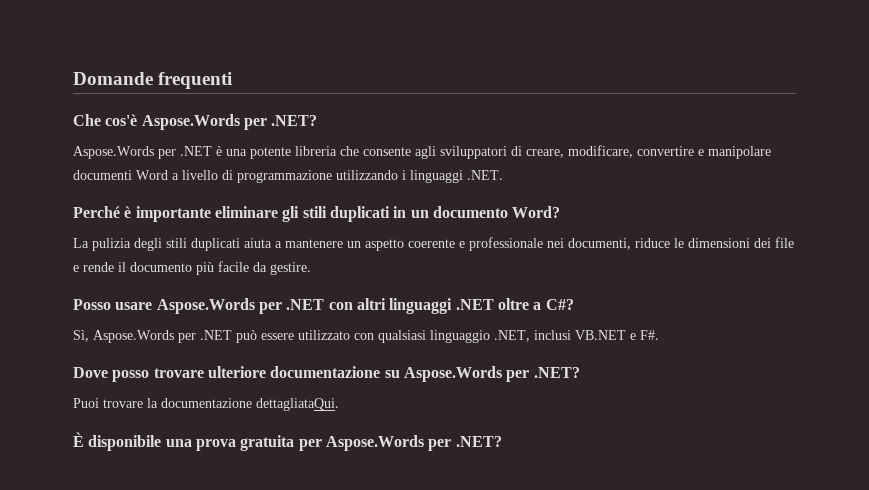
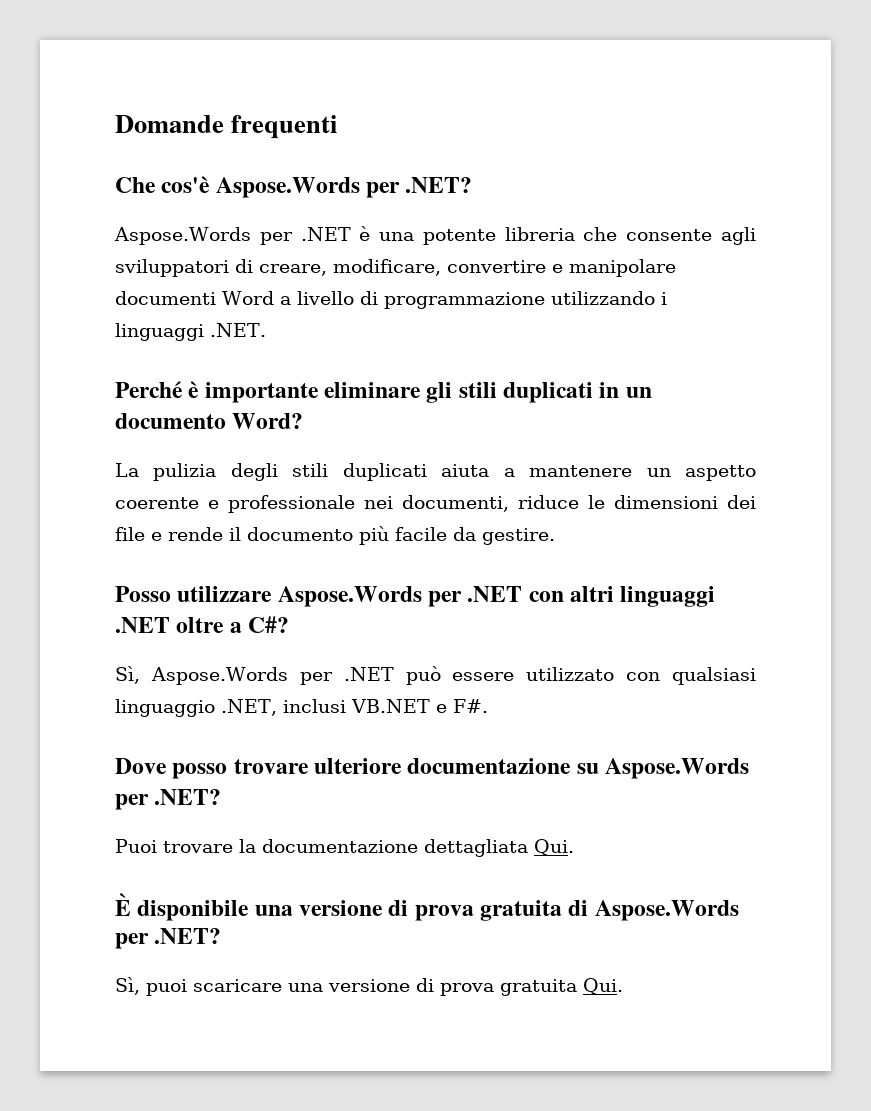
- Posso usare Aspose.Words per .NET con altri linguaggi .NET oltre a C#?
+ Posso utilizzare Aspose.Words per .NET con altri linguaggi .NET oltre a C#?
- Puoi trovare la documentazione dettagliataQui.
+ Puoi trovare la documentazione dettagliata Qui.
- È disponibile una prova gratuita per Aspose.Words per .NET?
+ È disponibile una versione di prova gratuita di Aspose.Words per .NET?
+ Sì, puoi scaricare una versione di prova gratuita Qui.

